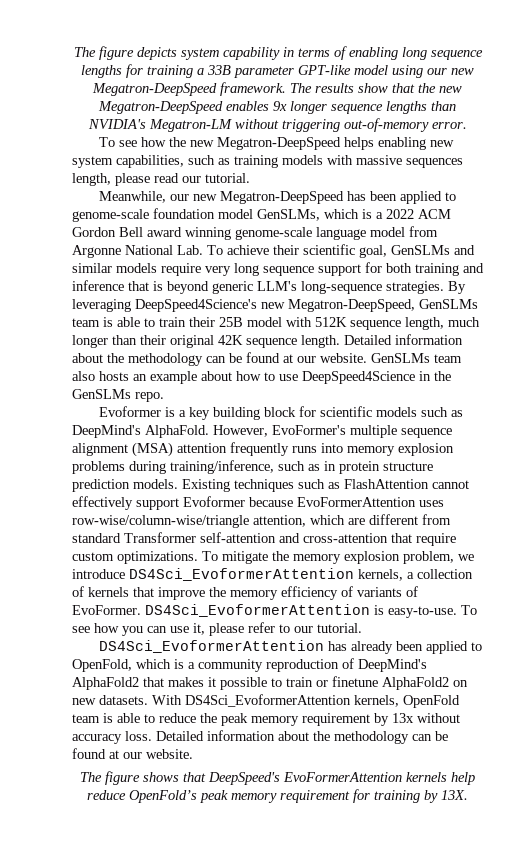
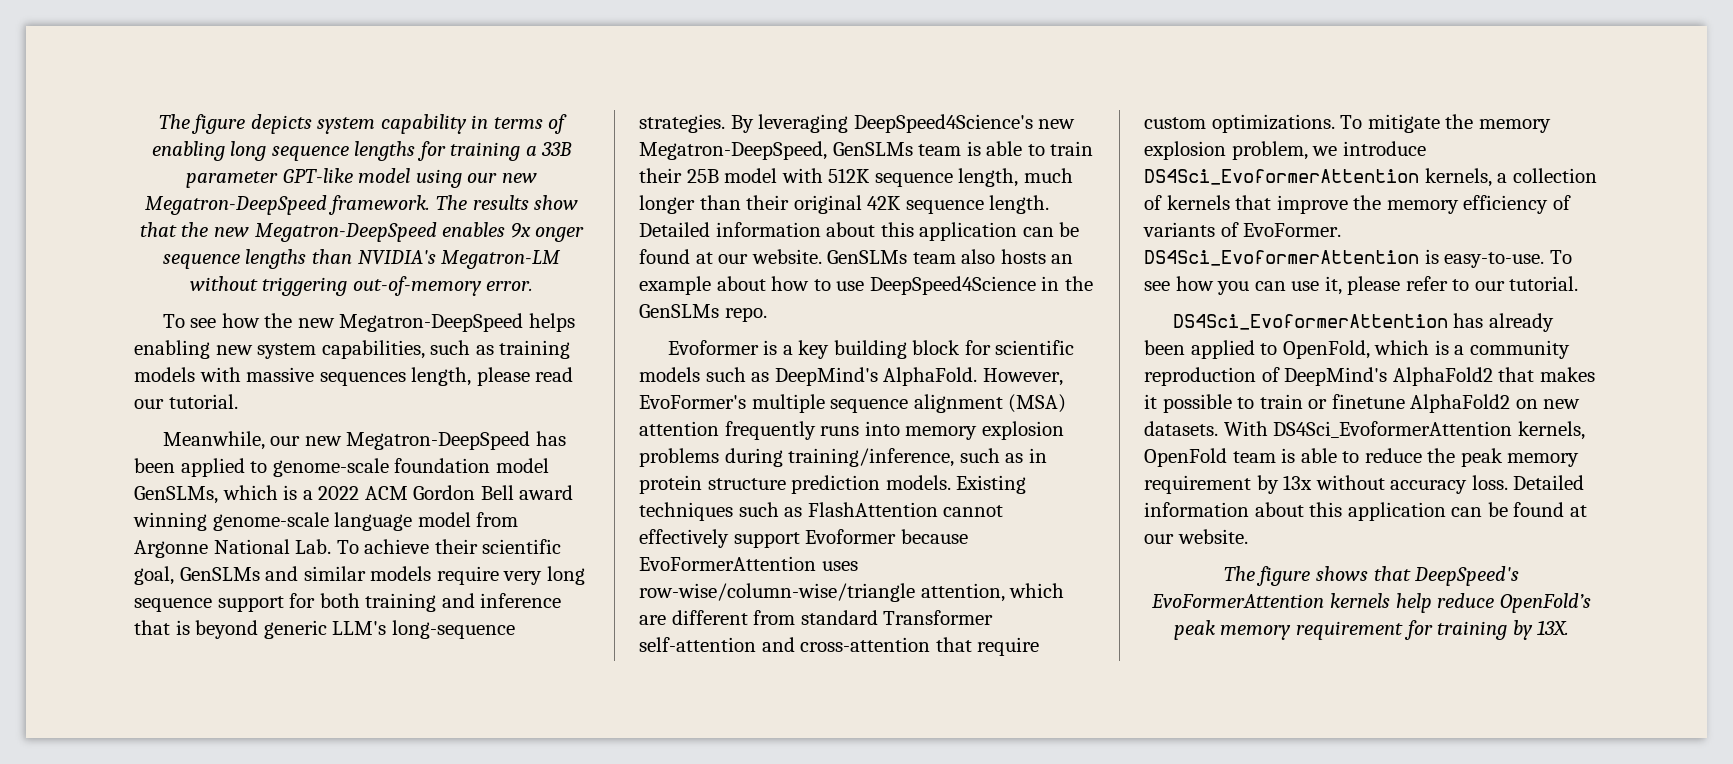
- The results show that the new Megatron-DeepSpeed enables 9x longer sequence lengths than NVIDIA's Megatron-LM without triggering out-of-memory error.
+ The results show that the new Megatron-DeepSpeed enables 9x onger sequence lengths than NVIDIA's Megatron-LM without triggering out-of-memory error.
- By leveraging DeepSpeed4Science's new Megatron-DeepSpeed, GenSLMs team is able to train their 25B model with 512K sequence length, much longer than their original 42K sequence length. Detailed information about the methodology can be found at our website.
+ By leveraging DeepSpeed4Science's new Megatron-DeepSpeed, GenSLMs team is able to train their 25B model with 512K sequence length, much longer than their original 42K sequence length. Detailed information about this application can be found at our website.
- With DS4Sci_EvoformerAttention kernels, OpenFold team is able to reduce the peak memory requirement by 13x without accuracy loss. Detailed information about the methodology can be found at our website.
+ With DS4Sci_EvoformerAttention kernels, OpenFold team is able to reduce the peak memory requirement by 13x without accuracy loss. Detailed information about this application can be found at our website.

